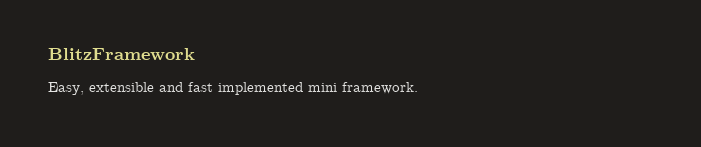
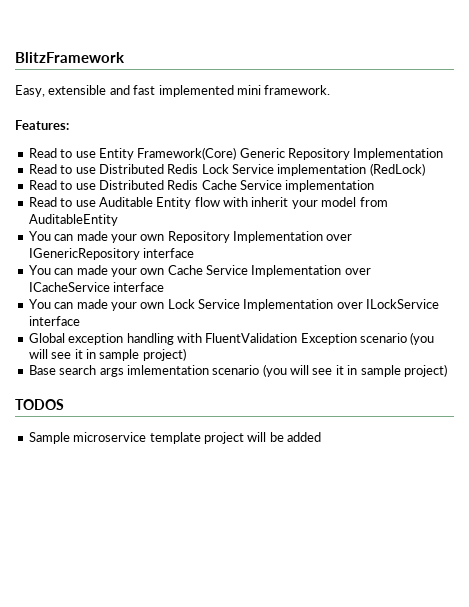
+ Features:
+ Read to use Entity Framework(Core) Generic Repository Implementation
+ Read to use Distributed Redis Lock Service implementation (RedLock)
+ Read to use Distributed Redis Cache Service implementation
+ Read to use Auditable Entity flow with inherit your model from AuditableEntity
+ You can made your own Repository Implementation over IGenericRepository interface
+ You can made your own Cache Service Implementation over ICacheService interface
+ You can made your own Lock Service Implementation over ILockService interface
+ Global exception handling with FluentValidation Exception scenario (you will see it in sample project)
+ Base search args imlementation scenario (you will see it in sample project)
+ TODOS
+ Sample microservice template project will be added

